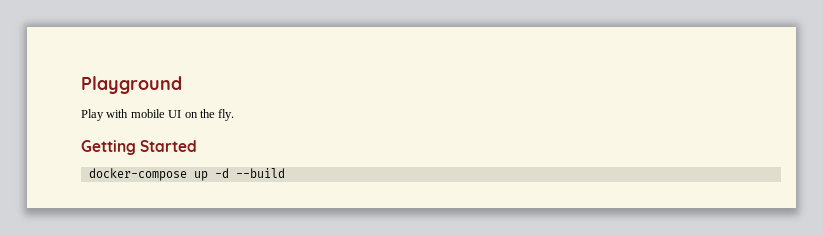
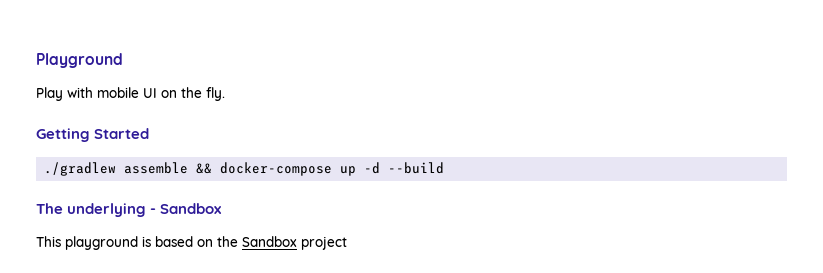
- docker-compose up -d --build
+ ./gradlew assemble && docker-compose up -d --build
+ The underlying - Sandbox
+ This playground is based on the Sandbox project

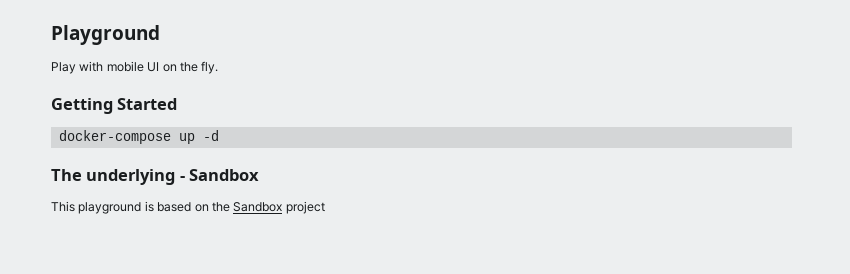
- ./gradlew assemble && docker-compose up -d --build
+ docker-compose up -d

